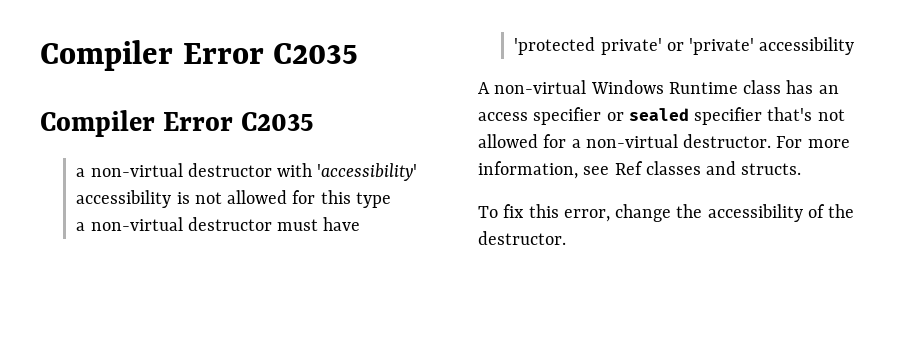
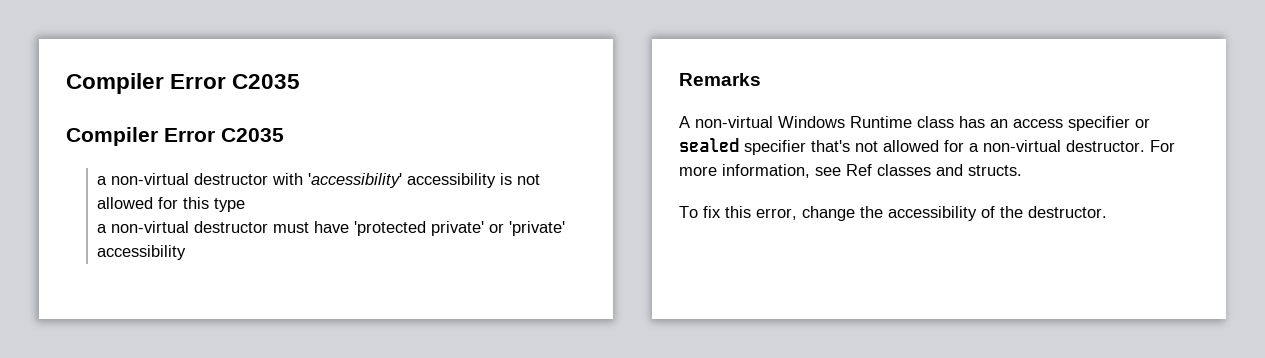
+ Remarks

